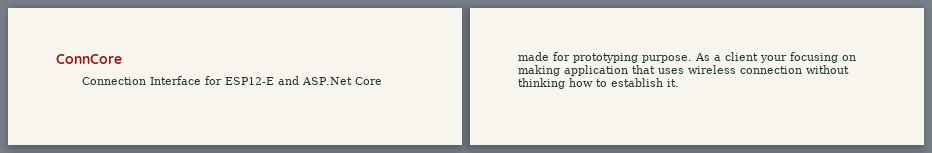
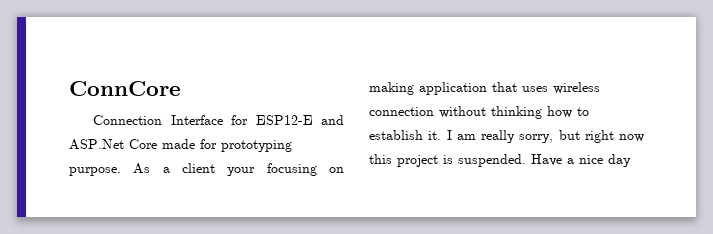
+ I am really sorry, but right now this project is suspended. Have a nice day

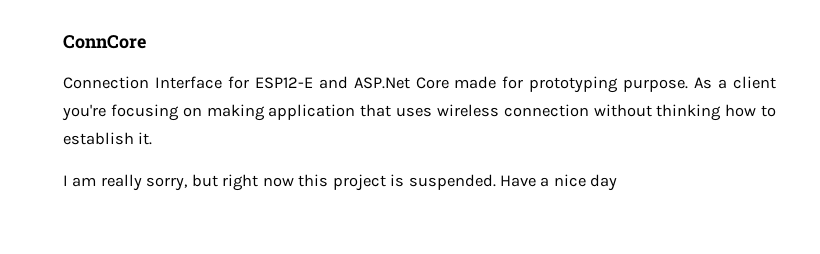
- As a client your focusing on making application that uses wireless connection without thinking how to establish it. I am really sorry, but right now this project is suspended.
+ As a client you're focusing on making application that uses wireless connection without thinking how to establish it.
+ I am really sorry, but right now this project is suspended.

